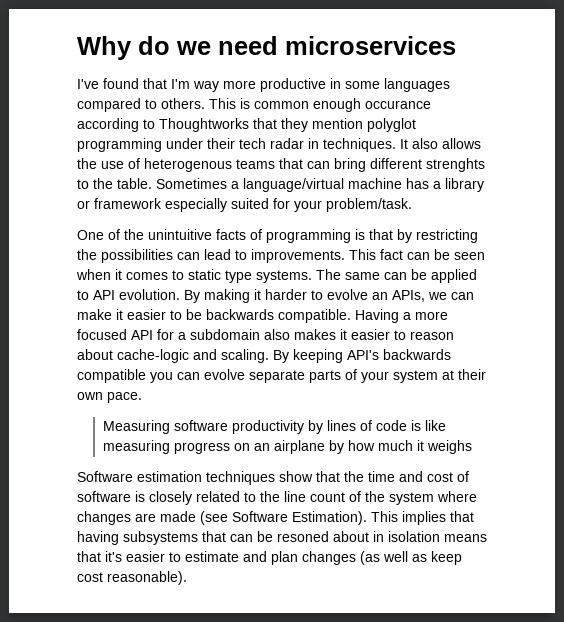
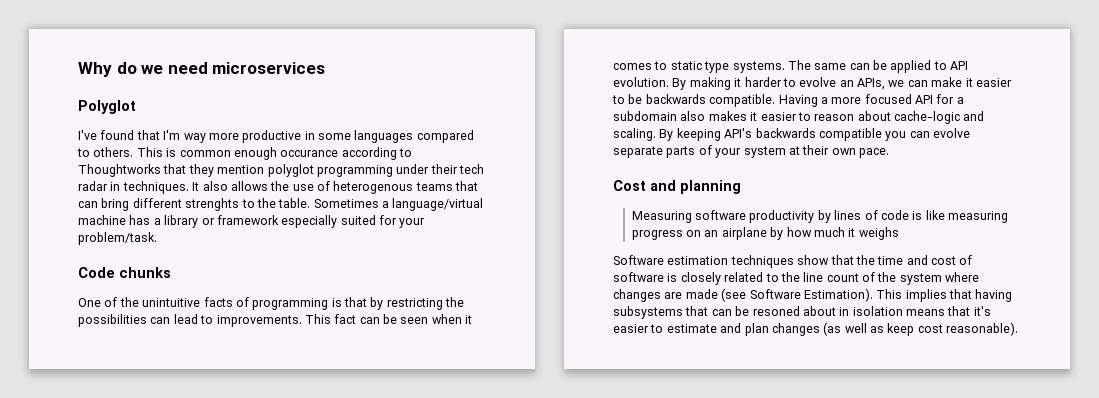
+ Polyglot
+ Code chunks
+ Cost and planning

